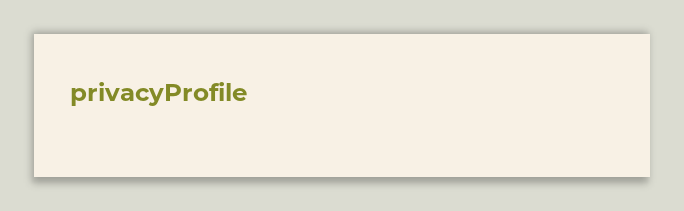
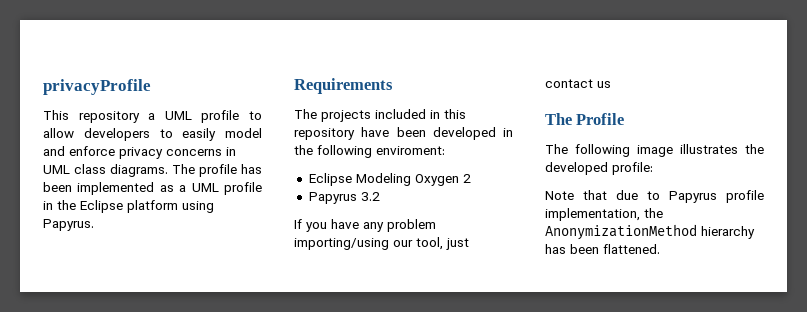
+ This repository a UML profile to allow developers to easily model and enforce privacy concerns in UML class diagrams. The profile has been implemented as a UML profile in the Eclipse platform using Papyrus.
+ Requirements
+ The projects included in this repository have been developed in the following enviroment:
+ Eclipse Modeling Oxygen 2
+ Papyrus 3.2
+ If you have any problem importing/using our tool, just contact us
+ The Profile
+ The following image illustrates the developed profile:
+ Note that due to Papyrus profile implementation, the AnonymizationMethod hierarchy has been flattened.

